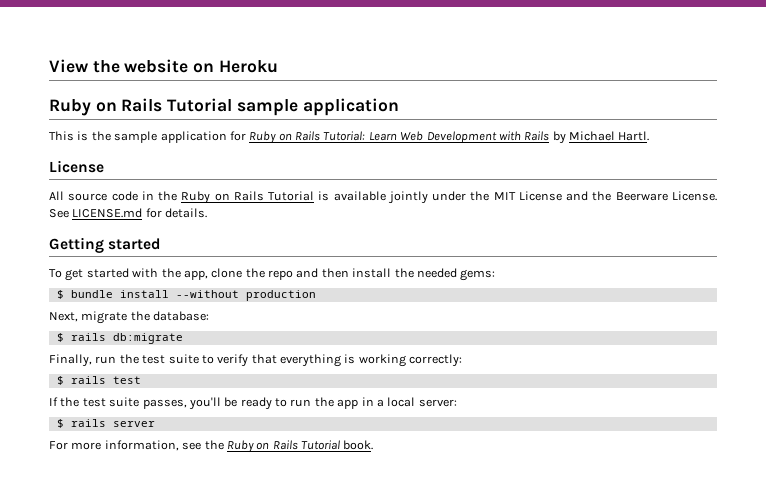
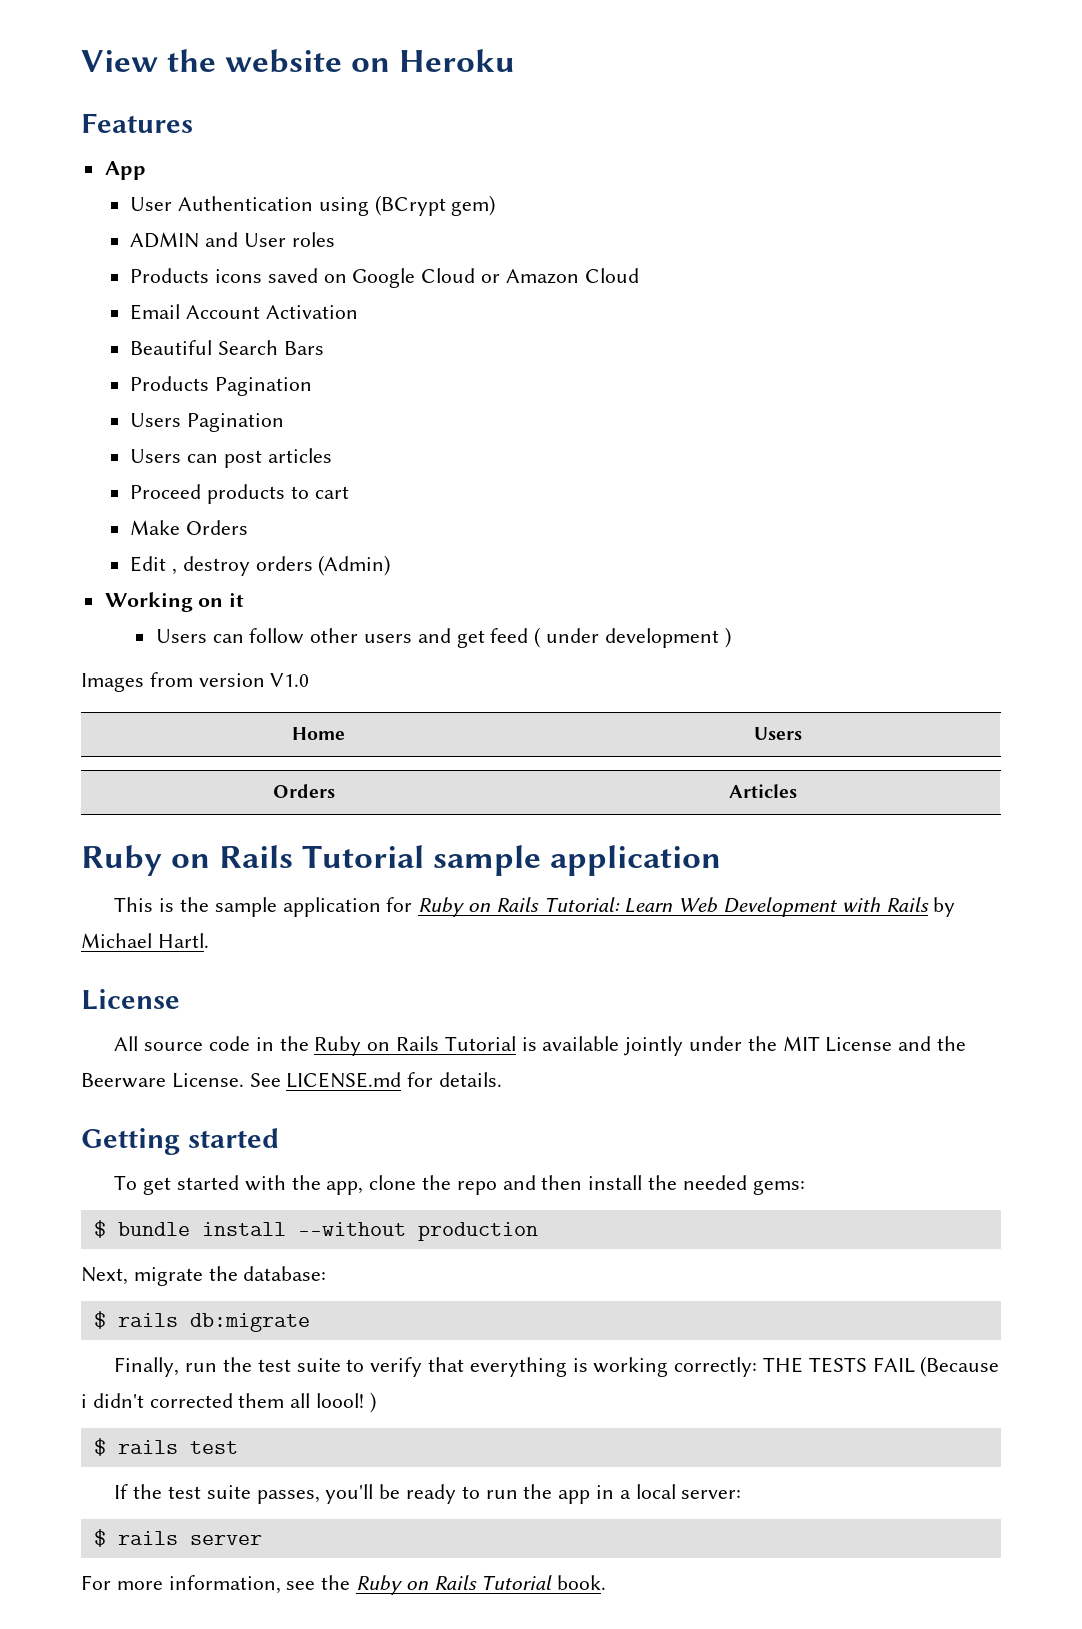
+ Features
+ App
+ User Authentication using (BCrypt gem)
+ ADMIN and User roles
+ Products icons saved on Google Cloud or Amazon Cloud
+ Email Account Activation
+ Beautiful Search Bars
+ Products Pagination
+ Users Pagination
+ Users can post articles
+ Proceed products to cart
+ Make Orders
+ Edit , destroy orders (Admin)
+ Working on it
+ Users can follow other users and get feed ( under development )
+ Images from version V1.0
+ Home | Users
+ Orders | Articles
- Finally, run the test suite to verify that everything is working correctly:
+ Finally, run the test suite to verify that everything is working correctly: THE TESTS FAIL (Because i didn't corrected them all loool! )

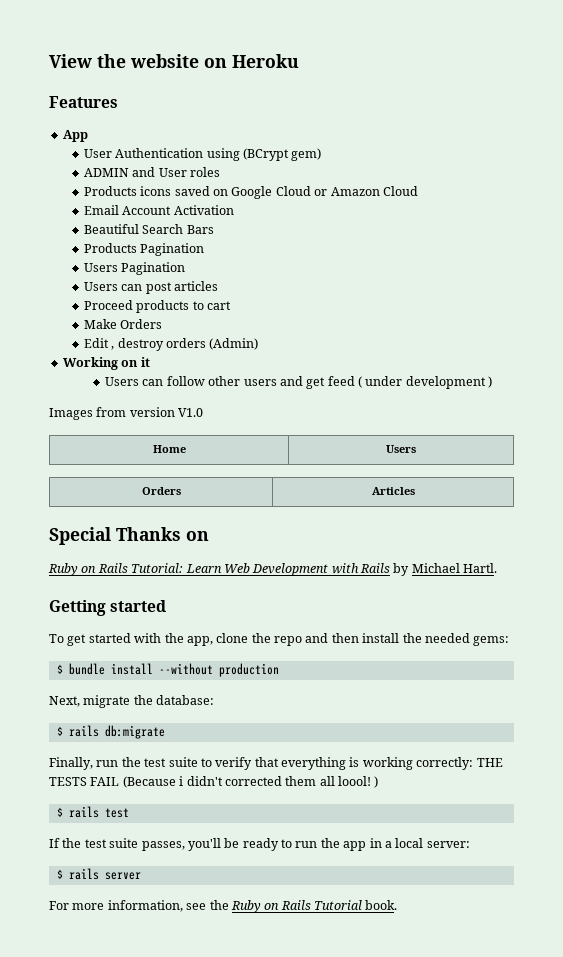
- Ruby on Rails Tutorial sample application
- This is the sample application for Ruby on Rails Tutorial: Learn Web Development with Rails by Michael Hartl.
- License
- All source code in the Ruby on Rails Tutorial is available jointly under the MIT License and the Beerware License. See LICENSE.md for details.
+ Special Thanks on
+ Ruby on Rails Tutorial: Learn Web Development with Rails by Michael Hartl.

